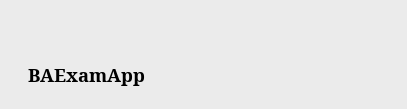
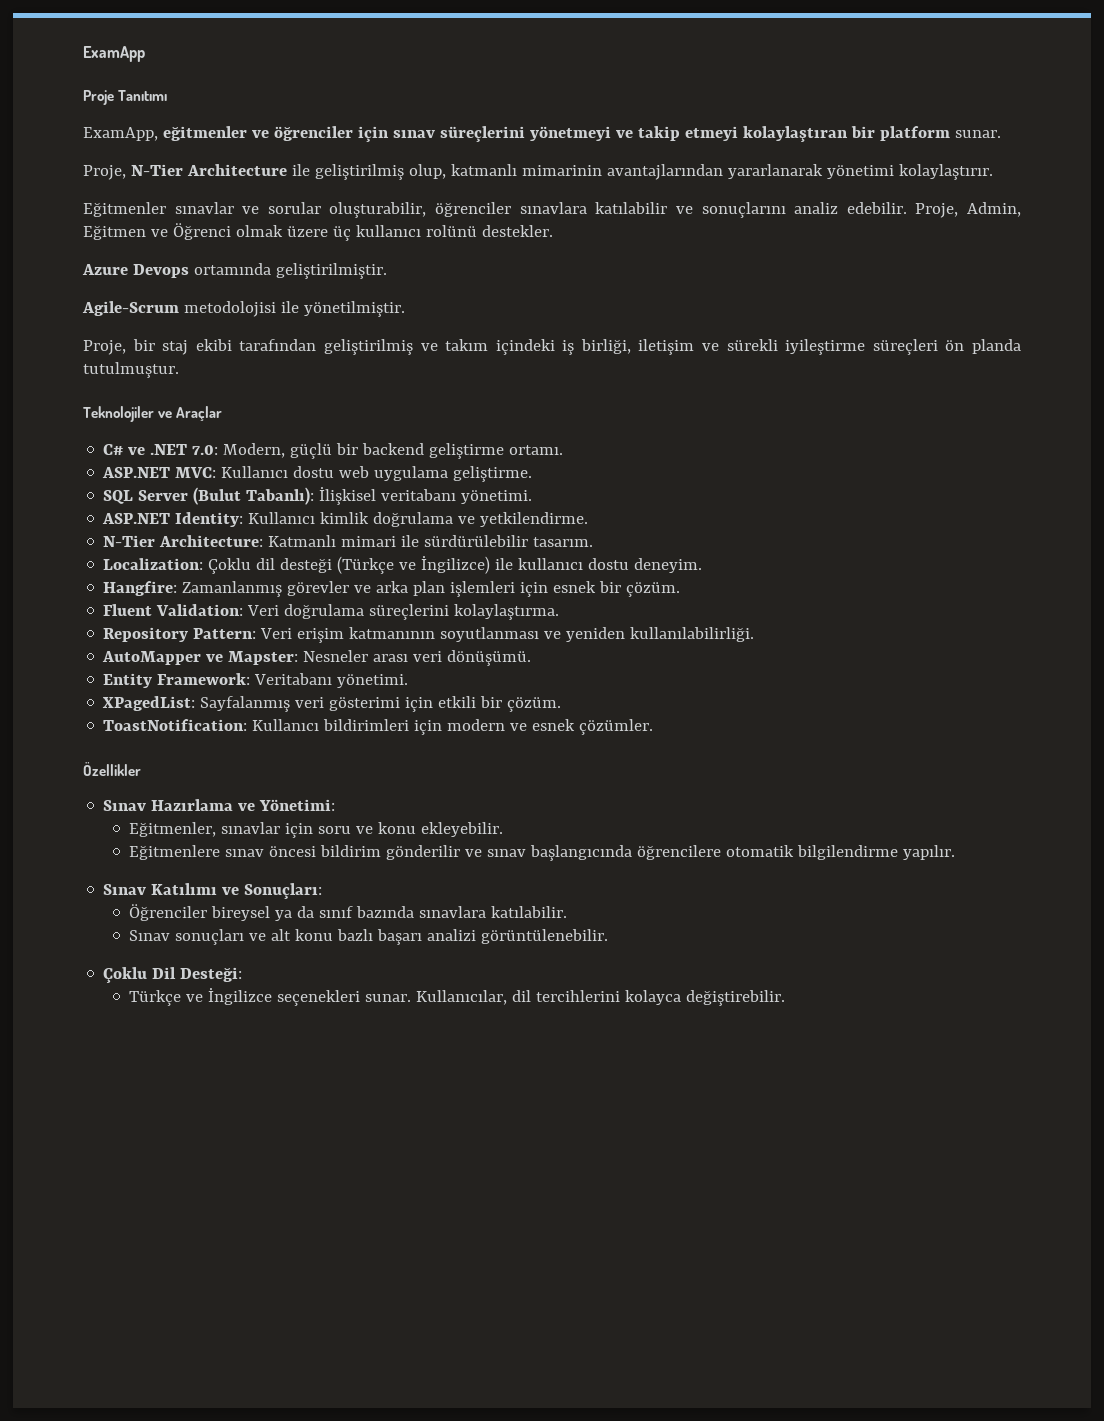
- BAExamApp
+ ExamApp
+ Proje Tanıtımı
+ ExamApp, eğitmenler ve öğrenciler için sınav süreçlerini yönetmeyi ve takip etmeyi kolaylaştıran bir platform sunar.
+ Proje, N-Tier Architecture ile geliştirilmiş olup, katmanlı mimarinin avantajlarından yararlanarak yönetimi kolaylaştırır.
+ Eğitmenler sınavlar ve sorular oluşturabilir, öğrenciler sınavlara katılabilir ve sonuçlarını analiz edebilir. Proje, Admin, Eğitmen ve Öğrenci olmak üzere üç kullanıcı rolünü destekler.
+ Azure Devops ortamında geliştirilmiştir.
+ Agile-Scrum metodolojisi ile yönetilmiştir.
+ Proje, bir staj ekibi tarafından geliştirilmiş ve takım içindeki iş birliği, iletişim ve sürekli iyileştirme süreçleri ön planda tutulmuştur.
+ Teknolojiler ve Araçlar
+ C# ve .NET 7.0: Modern, güçlü bir backend geliştirme ortamı.
+ ASP.NET MVC: Kullanıcı dostu web uygulama geliştirme.
+ SQL Server (Bulut Tabanlı): İlişkisel veritabanı yönetimi.
+ ASP.NET Identity: Kullanıcı kimlik doğrulama ve yetkilendirme.
+ N-Tier Architecture: Katmanlı mimari ile sürdürülebilir tasarım.
+ Localization: Çoklu dil desteği (Türkçe ve İngilizce) ile kullanıcı dostu deneyim.
+ Hangfire: Zamanlanmış görevler ve arka plan işlemleri için esnek bir çözüm.
+ Fluent Validation: Veri doğrulama süreçlerini kolaylaştırma.
+ Repository Pattern: Veri erişim katmanının soyutlanması ve yeniden kullanılabilirliği.
+ AutoMapper ve Mapster: Nesneler arası veri dönüşümü.
+ Entity Framework: Veritabanı yönetimi.
+ XPagedList: Sayfalanmış veri gösterimi için etkili bir çözüm.
+ ToastNotification: Kullanıcı bildirimleri için modern ve esnek çözümler.
+ Özellikler
+ Sınav Hazırlama ve Yönetimi:
+ Eğitmenler, sınavlar için soru ve konu ekleyebilir.
+ Eğitmenlere sınav öncesi bildirim gönderilir ve sınav başlangıcında öğrencilere otomatik bilgilendirme yapılır.
+ Sınav Katılımı ve Sonuçları:
+ Öğrenciler bireysel ya da sınıf bazında sınavlara katılabilir.
+ Sınav sonuçları ve alt konu bazlı başarı analizi görüntülenebilir.
+ Çoklu Dil Desteği:
+ Türkçe ve İngilizce seçenekleri sunar. Kullanıcılar, dil tercihlerini kolayca değiştirebilir.

